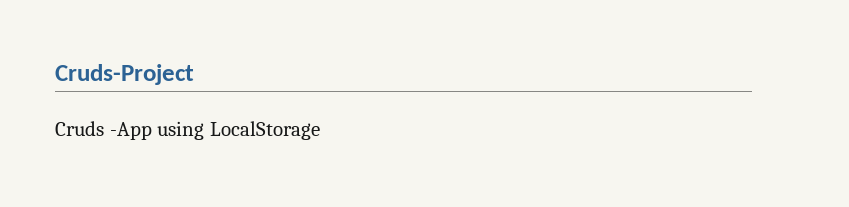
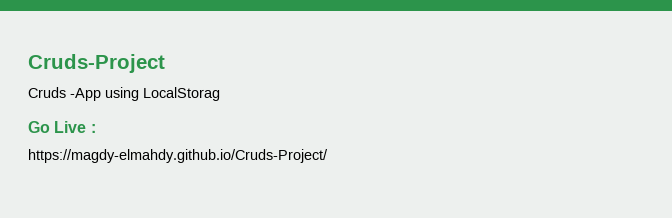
- Cruds -App using LocalStorage
+ Cruds -App using LocalStorag
+ Go Live :
+ https://magdy-elmahdy.github.io/Cruds-Project/

